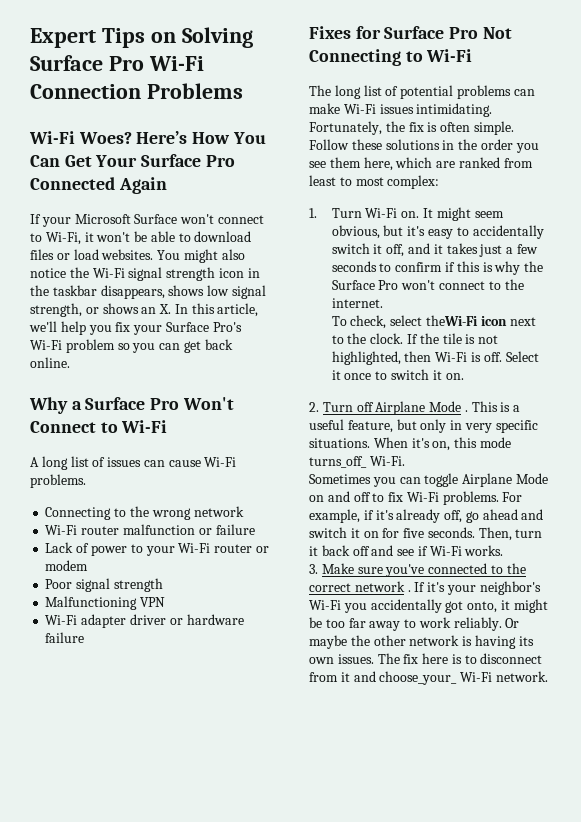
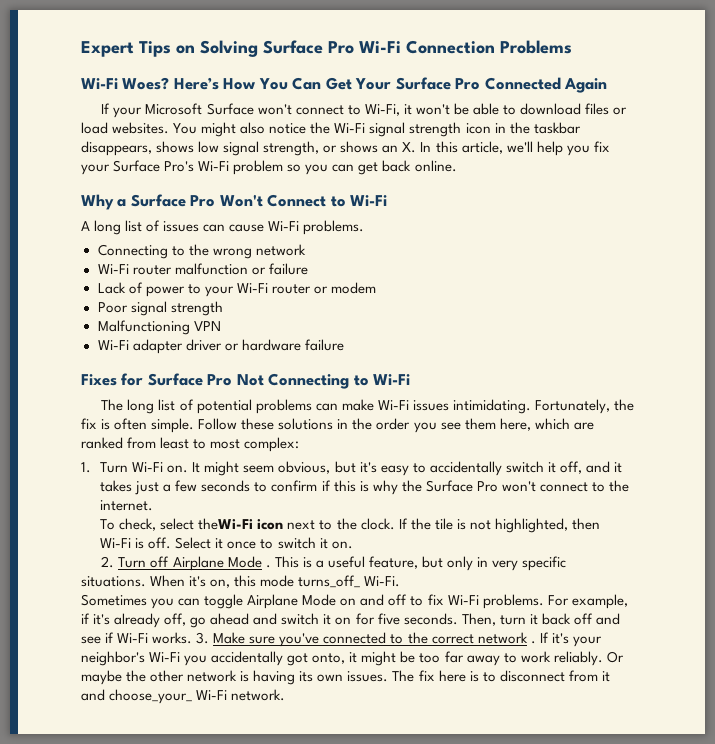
- Then, turn it back off and see if Wi-Fi works.
- 3. Make sure you've connected to the correct network .
+ Then, turn it back off and see if Wi-Fi works. 3. Make sure you've connected to the correct network .

